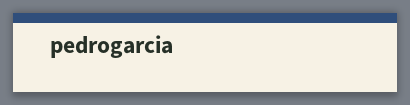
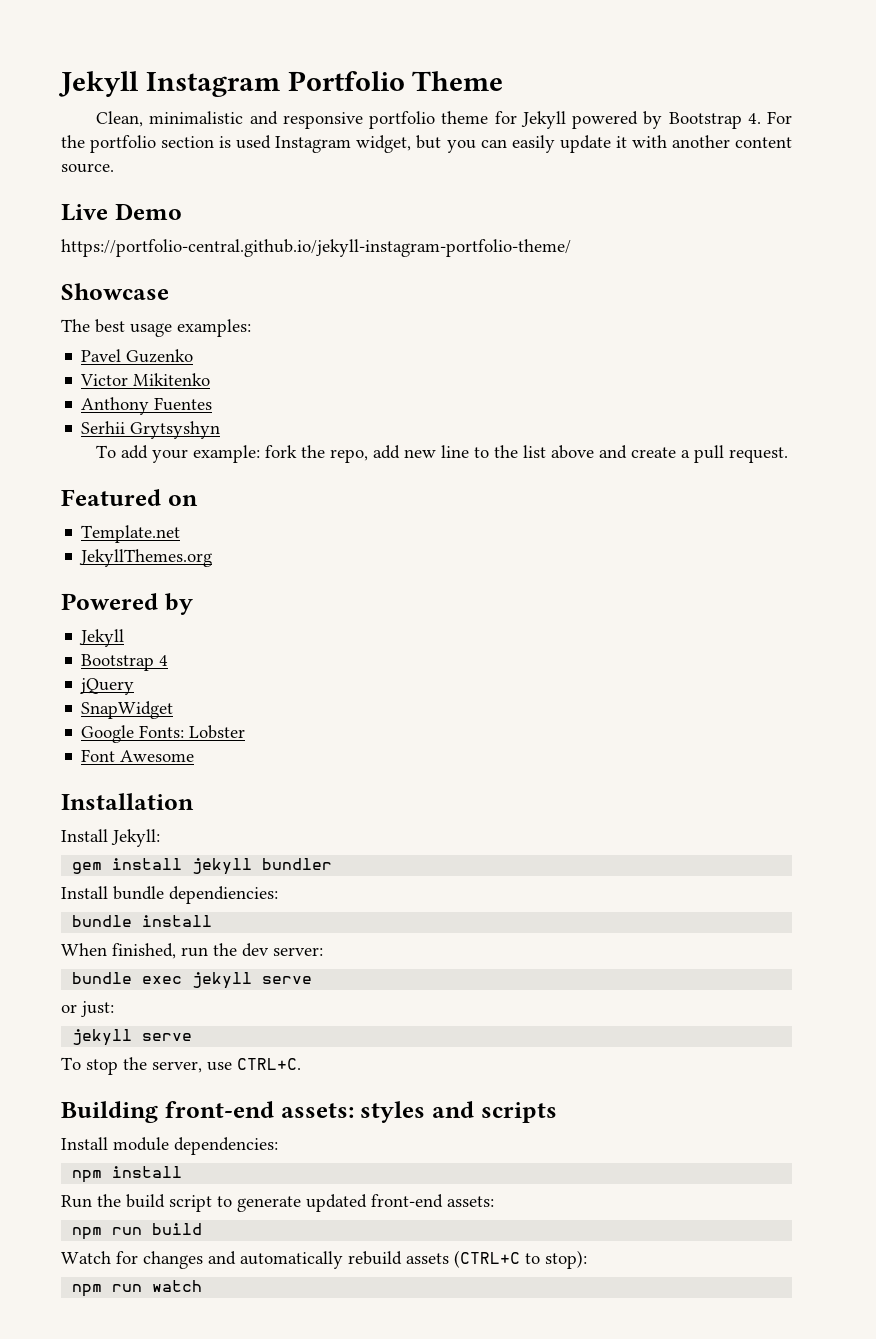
- pedrogarcia
+ Jekyll Instagram Portfolio Theme
+ Clean, minimalistic and responsive portfolio theme for Jekyll powered by Bootstrap 4. For the portfolio section is used Instagram widget, but you can easily update it with another content source.
+ Live Demo
+ https://portfolio-central.github.io/jekyll-instagram-portfolio-theme/
+ Showcase
+ The best usage examples:
+ Pavel Guzenko
+ Victor Mikitenko
+ Anthony Fuentes
+ Serhii Grytsyshyn
+ To add your example: fork the repo, add new line to the list above and create a pull request.
+ Featured on
+ Template.net
+ JekyllThemes.org
+ Powered by
+ Jekyll
+ Bootstrap 4
+ jQuery
+ SnapWidget
+ Google Fonts: Lobster
+ Font Awesome
+ Installation
+ Install Jekyll:
+ gem install jekyll bundler
+ Install bundle dependiencies:
+ bundle install
+ When finished, run the dev server:
+ bundle exec jekyll serve
+ or just:
+ jekyll serve
+ To stop the server, use CTRL+C.
+ Building front-end assets: styles and scripts
+ Install module dependencies:
+ npm install
+ Run the build script to generate updated front-end assets:
+ npm run build
+ Watch for changes and automatically rebuild assets (CTRL+C to stop):
+ npm run watch

